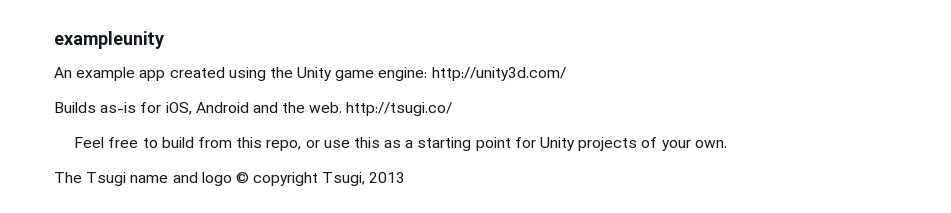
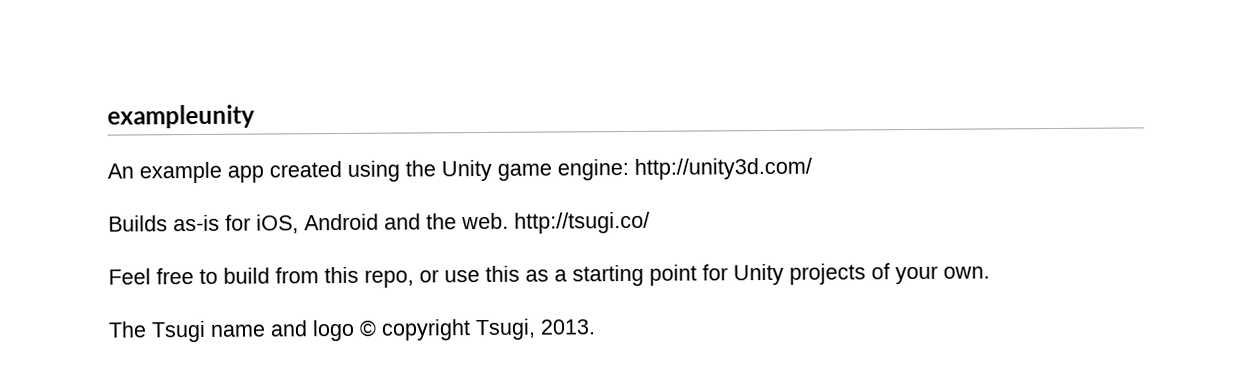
- The Tsugi name and logo © copyright Tsugi, 2013
+ The Tsugi name and logo © copyright Tsugi, 2013.

